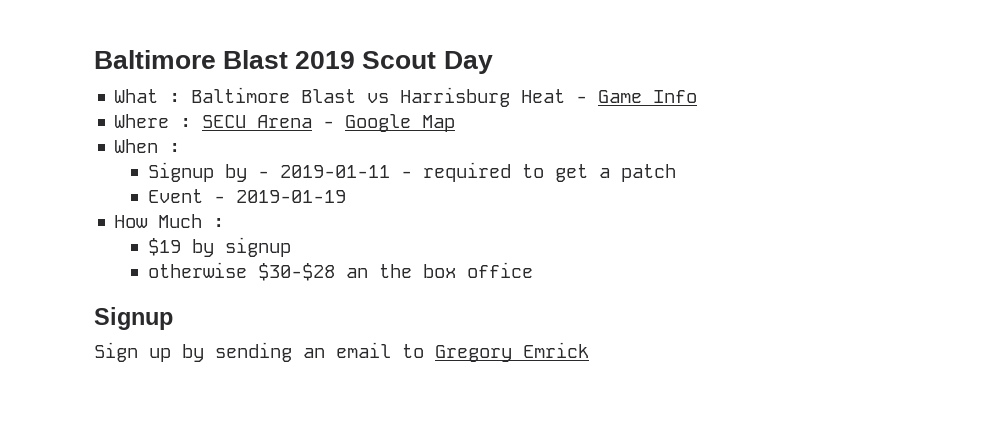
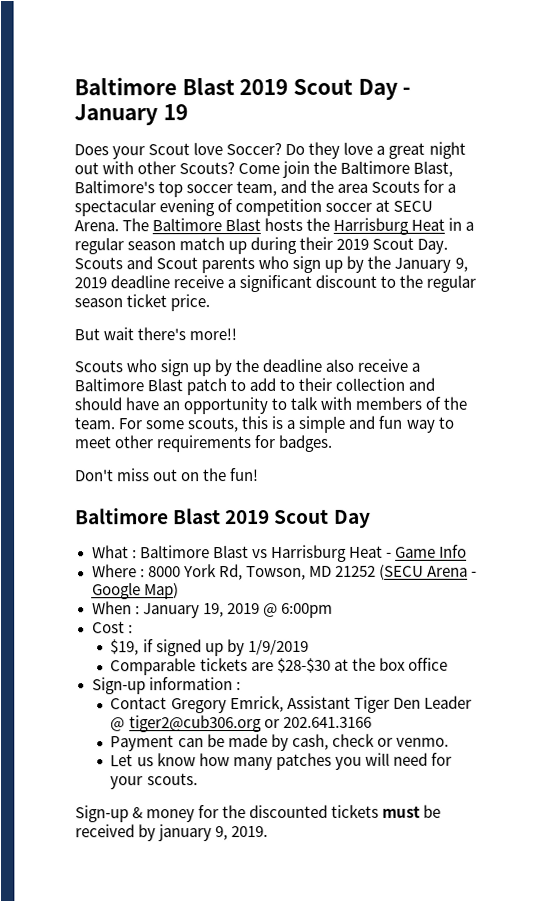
+ Baltimore Blast 2019 Scout Day - January 19
+ Does your Scout love Soccer? Do they love a great night out with other Scouts? Come join the Baltimore Blast, Baltimore's top soccer team, and the area Scouts for a spectacular evening of competition soccer at SECU Arena. The Baltimore Blast hosts the Harrisburg Heat in a regular season match up during their 2019 Scout Day. Scouts and Scout parents who sign up by the January 9, 2019 deadline receive a significant discount to the regular season ticket price.
+ But wait there's more!!
+ Scouts who sign up by the deadline also receive a Baltimore Blast patch to add to their collection and should have an opportunity to talk with members of the team. For some scouts, this is a simple and fun way to meet other requirements for badges.
+ Don't miss out on the fun!
- Where : SECU Arena - Google Map
+ Where : 8000 York Rd, Towson, MD 21252 (SECU Arena - Google Map)
- When :
- Signup by - 2019-01-11 - required to get a patch
- Event - 2019-01-19
- How Much :
- $19 by signup
- otherwise $30-$28 an the box office
- Signup
- Sign up by sending an email to Gregory Emrick
+ When : January 19, 2019 @ 6:00pm
+ Cost :
+ $19, if signed up by 1/9/2019
+ Comparable tickets are $28-$30 at the box office
+ Sign-up information :
+ Contact Gregory Emrick, Assistant Tiger Den Leader @ tiger2@cub306.org or 202.641.3166
+ Payment can be made by cash, check or venmo.
+ Let us know how many patches you will need for your scouts.
+ Sign-up & money for the discounted tickets must be received by january 9, 2019.

